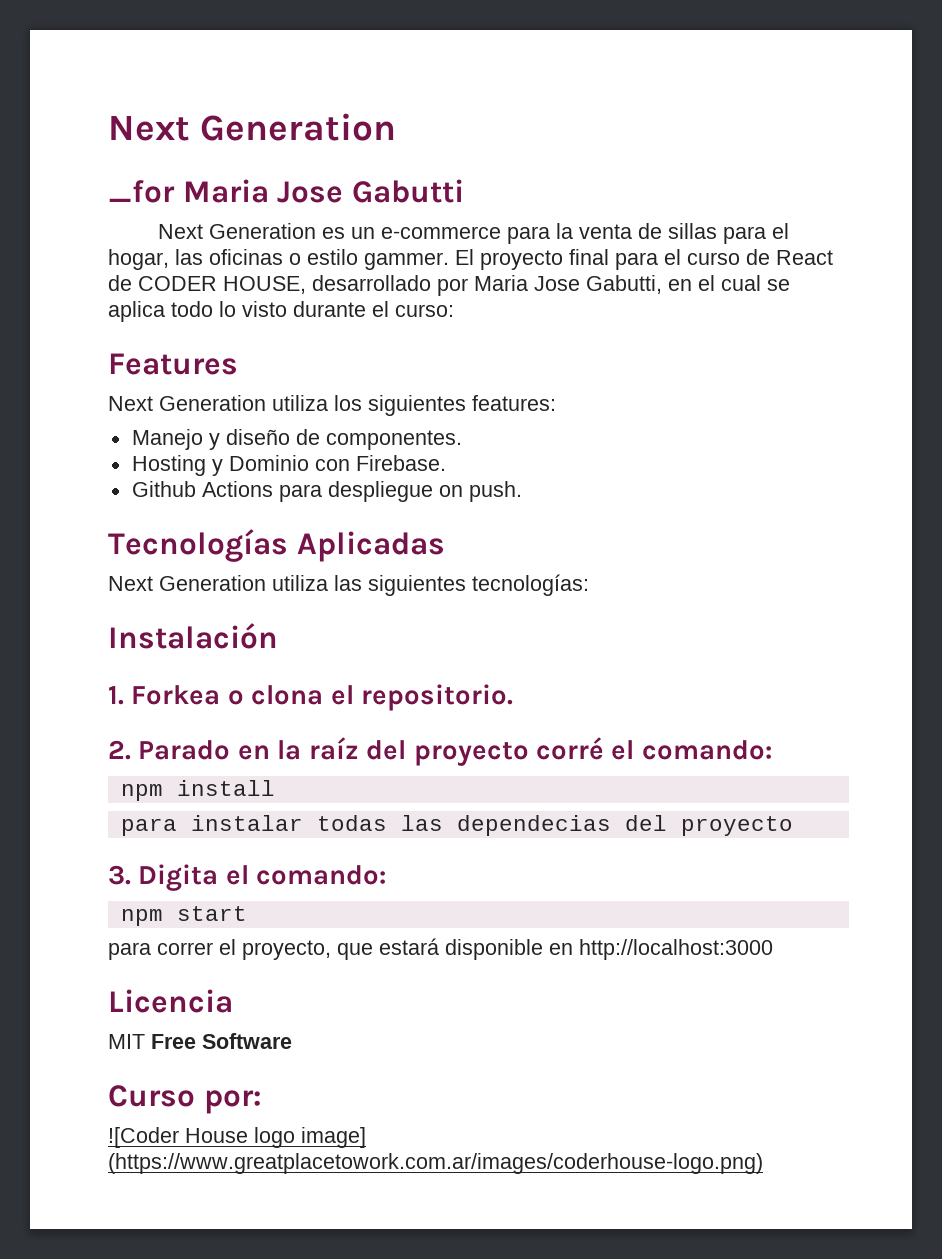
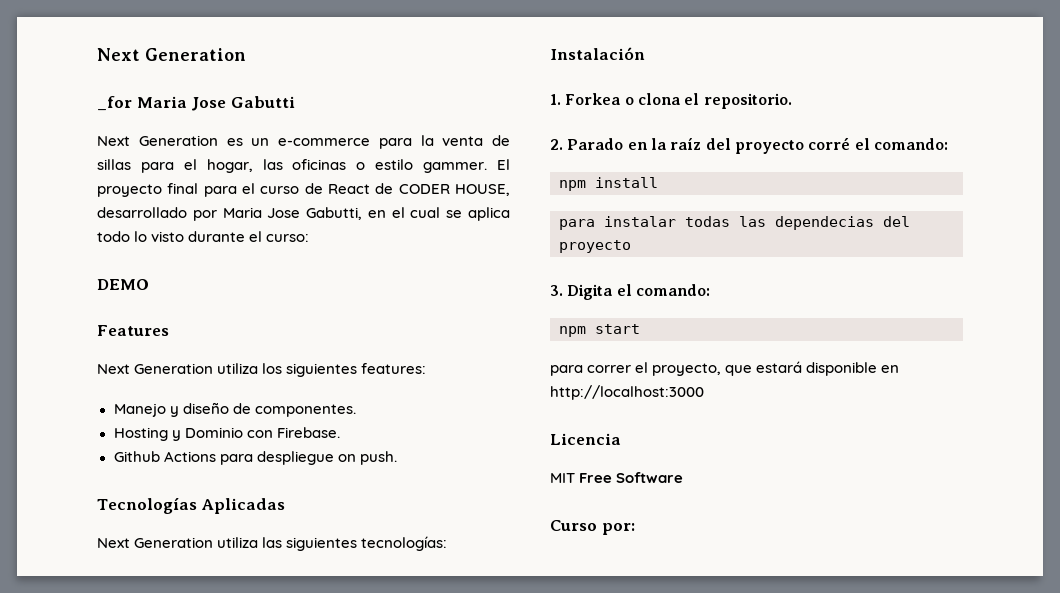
+ DEMO
- ![Coder House logo image] (https://www.greatplacetowork.com.ar/images/coderhouse-logo.png)

